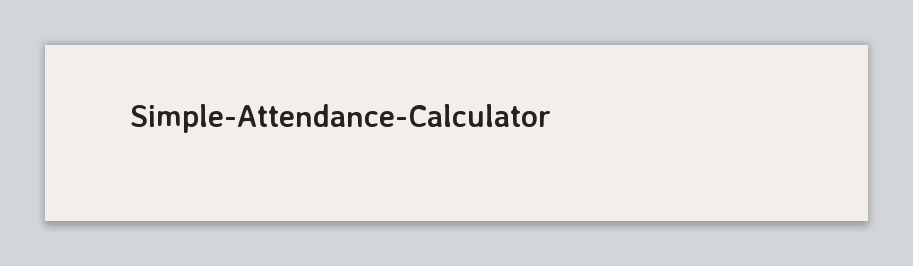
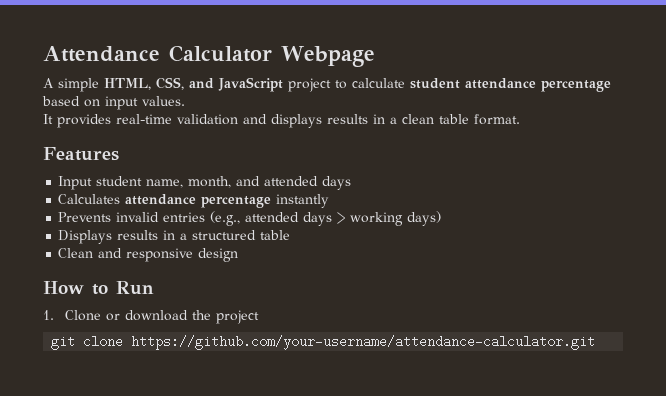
- Simple-Attendance-Calculator
+ Attendance Calculator Webpage
+ A simple HTML, CSS, and JavaScript project to calculate student attendance percentage based on input values.
+ It provides real-time validation and displays results in a clean table format.
+ Features
+ Input student name, month, and attended days
+ Calculates attendance percentage instantly
+ Prevents invalid entries (e.g., attended days > working days)
+ Displays results in a structured table
+ Clean and responsive design
+ How to Run
+ 1. Clone or download the project
+ git clone https://github.com/your-username/attendance-calculator.git

